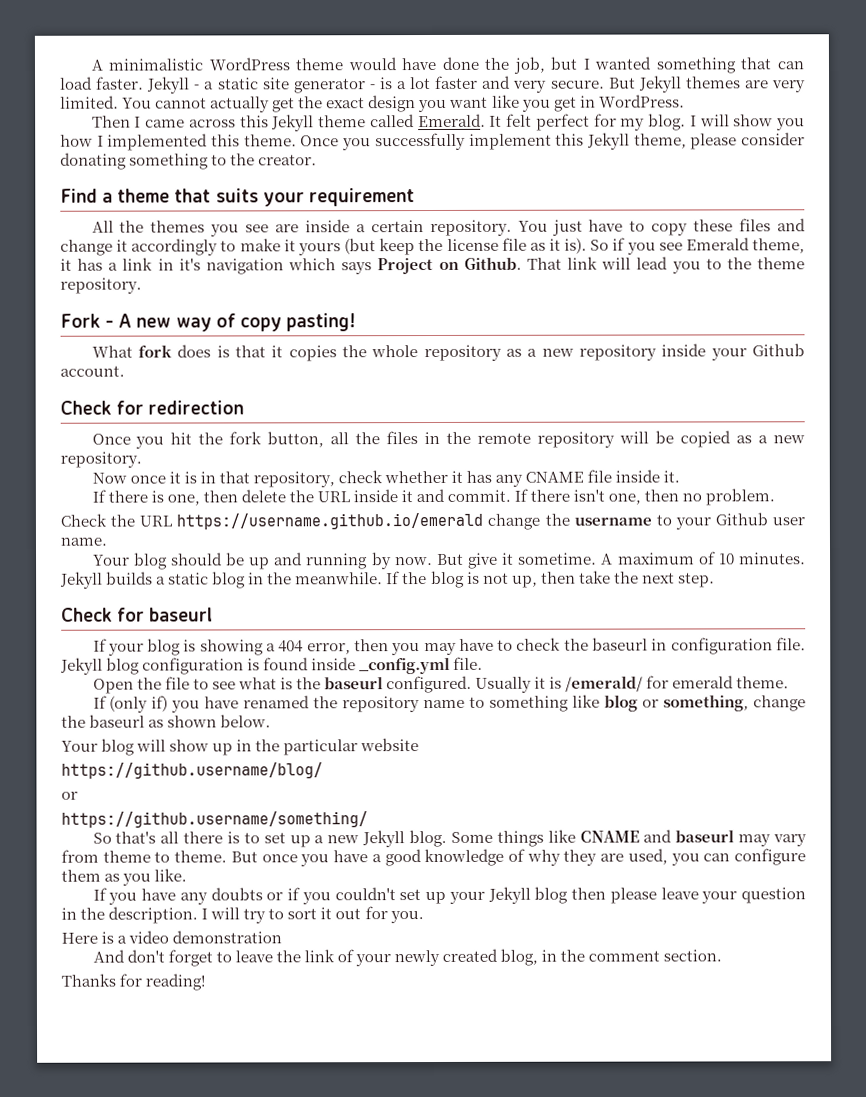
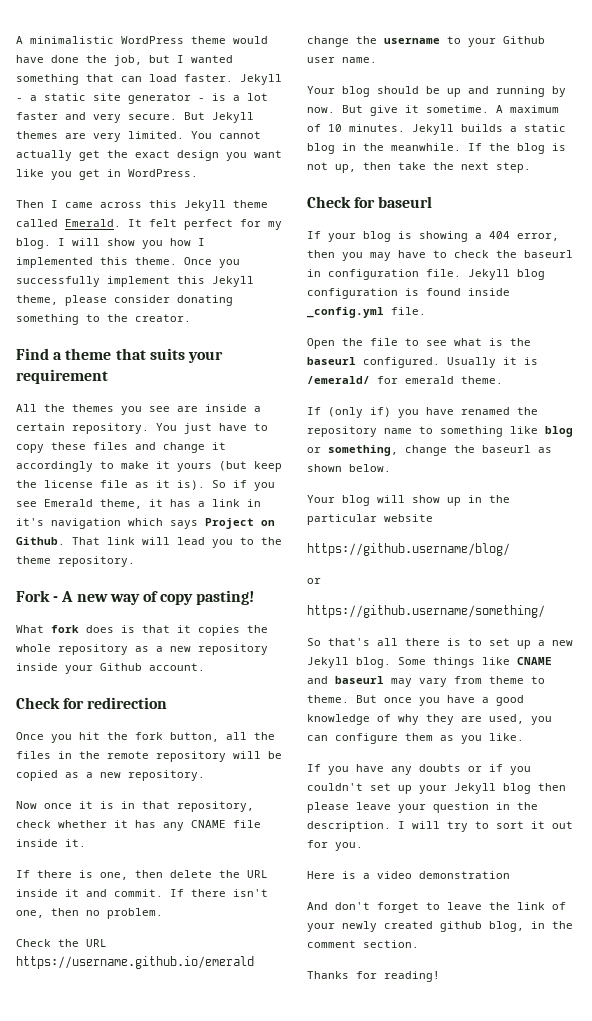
- And don't forget to leave the link of your newly created blog, in the comment section.
+ And don't forget to leave the link of your newly created github blog, in the comment section.

